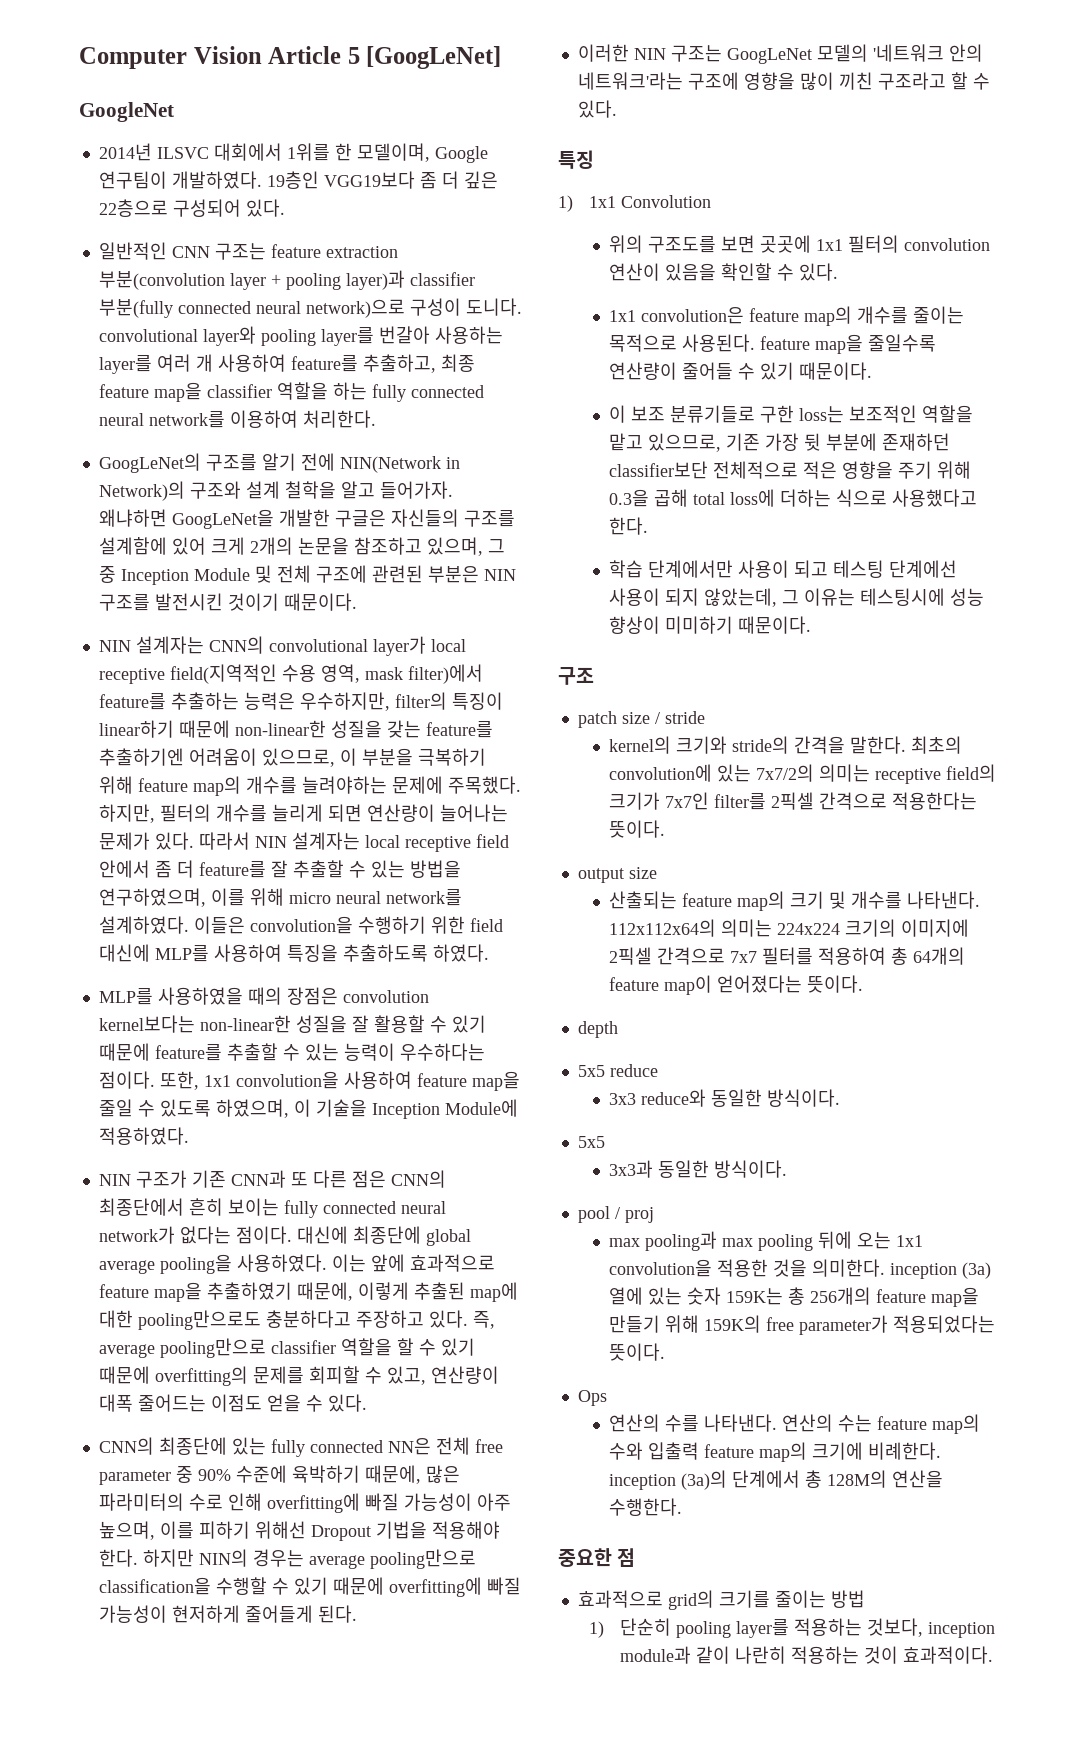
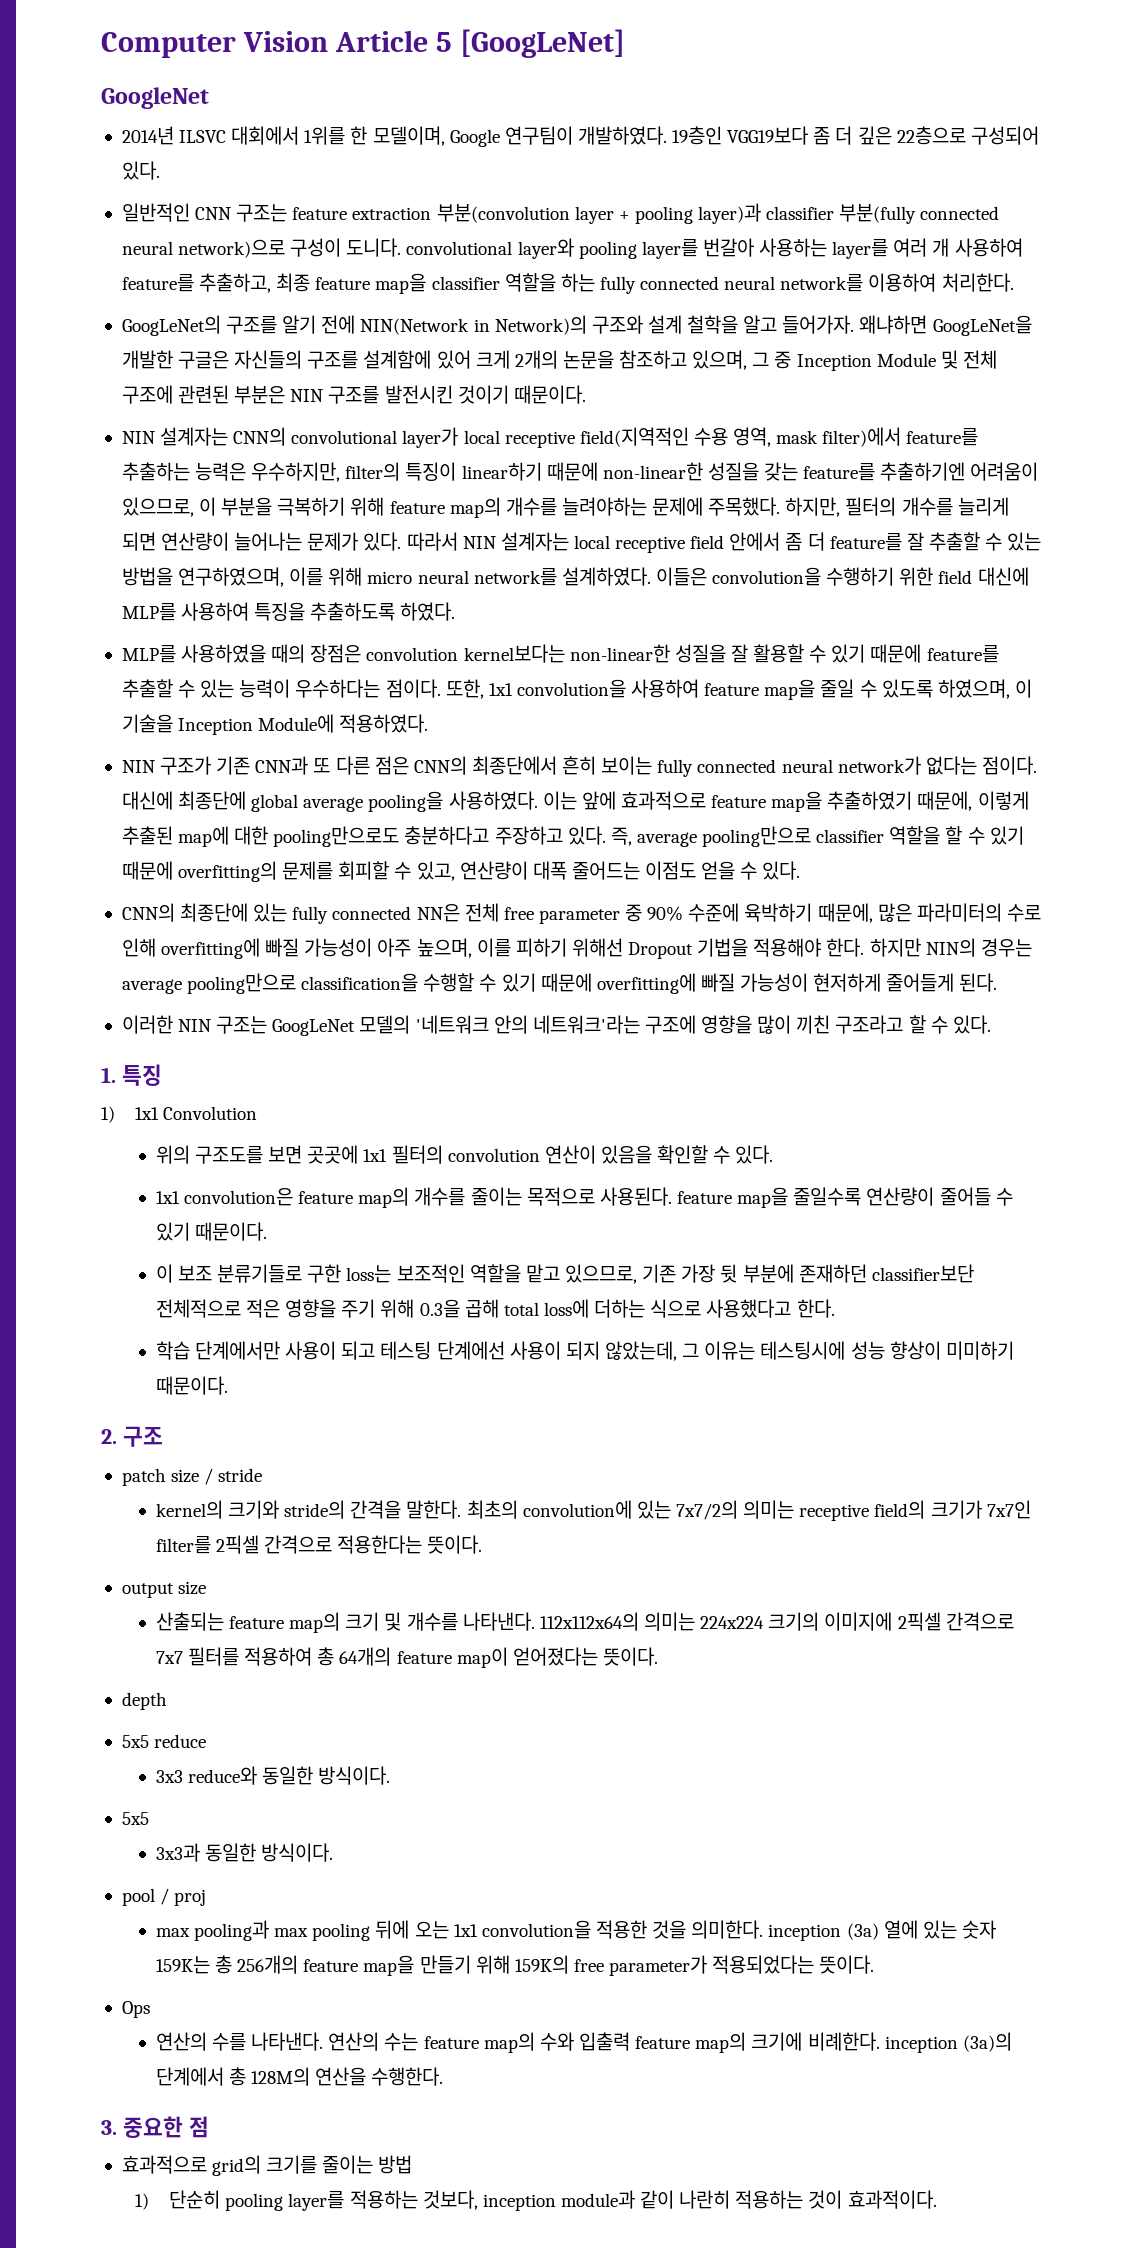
- 특징
+ 1. 특징
- 구조
+ 2. 구조
- 중요한 점
+ 3. 중요한 점

